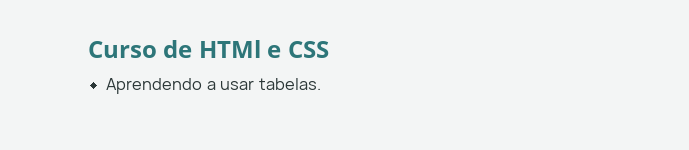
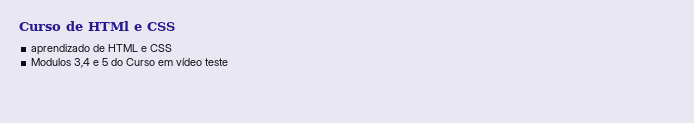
- Aprendendo a usar tabelas.
+ aprendizado de HTML e CSS
+ Modulos 3,4 e 5 do Curso em vídeo teste

